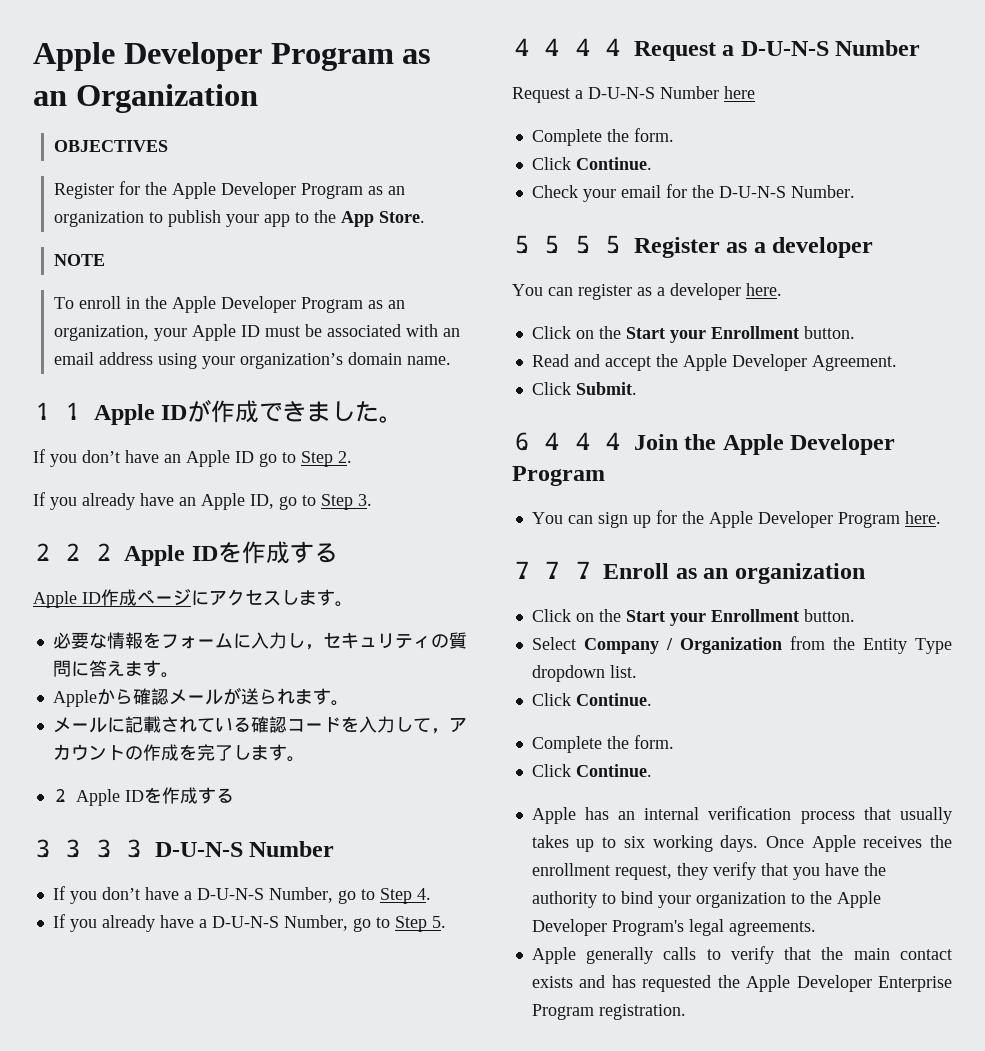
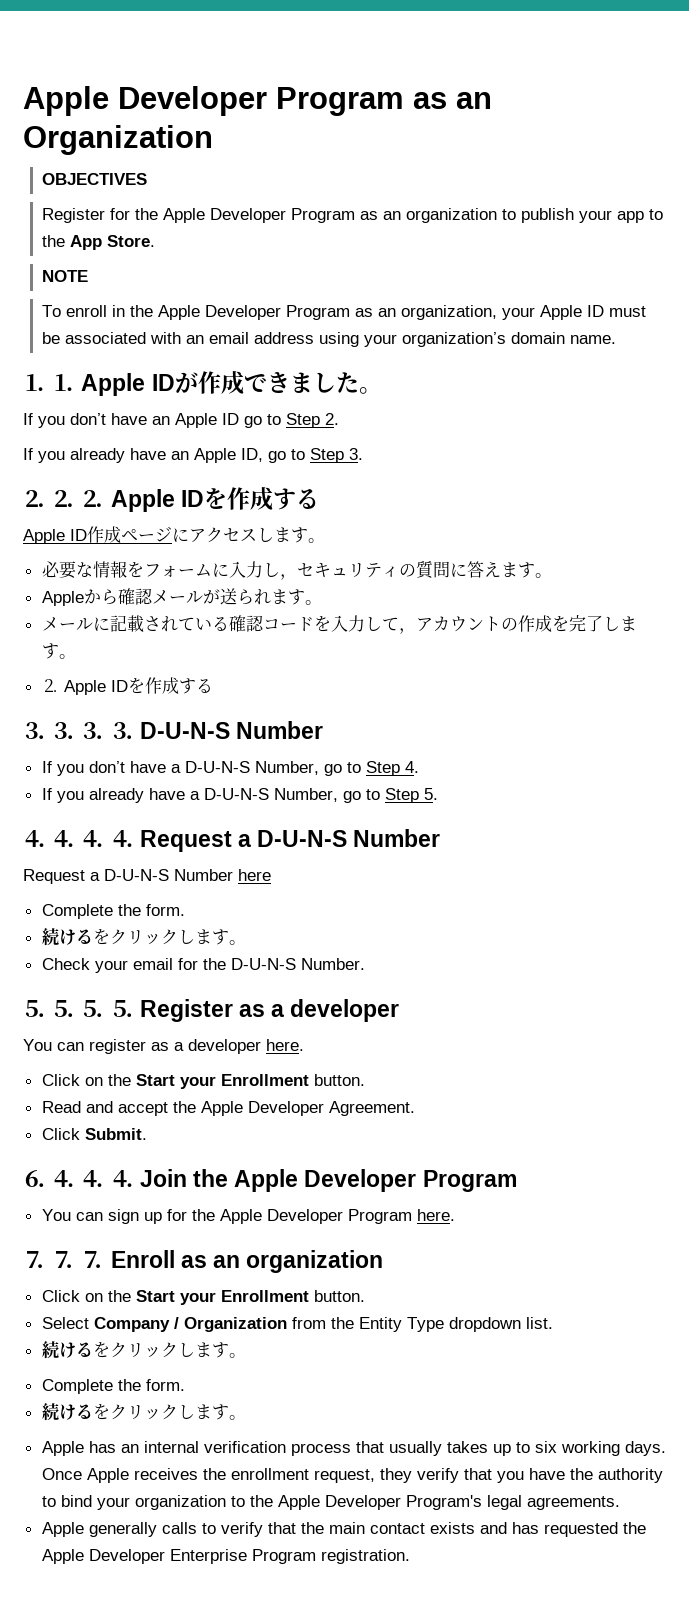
  Request a D-U-N-S Number here
  Complete the form.
- Click Continue.
+ 続けるをクリックします。
  Select Company / Organization from the Entity Type dropdown list.
- Click Continue.
+ 続けるをクリックします。
  Complete the form.
- Click Continue.
+ 続けるをクリックします。

